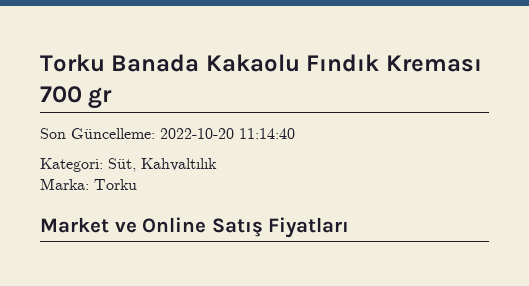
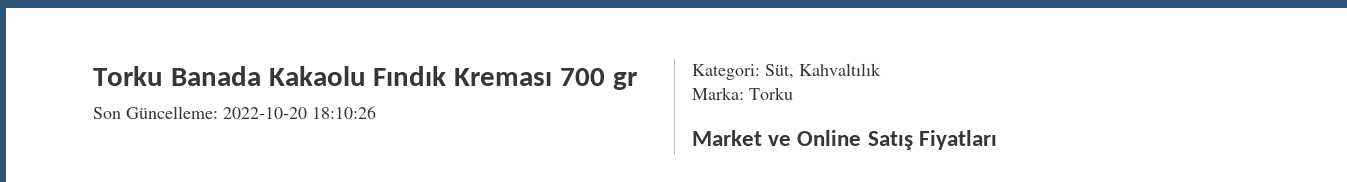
- Son Güncelleme: 2022-10-20 11:14:40
+ Son Güncelleme: 2022-10-20 18:10:26

